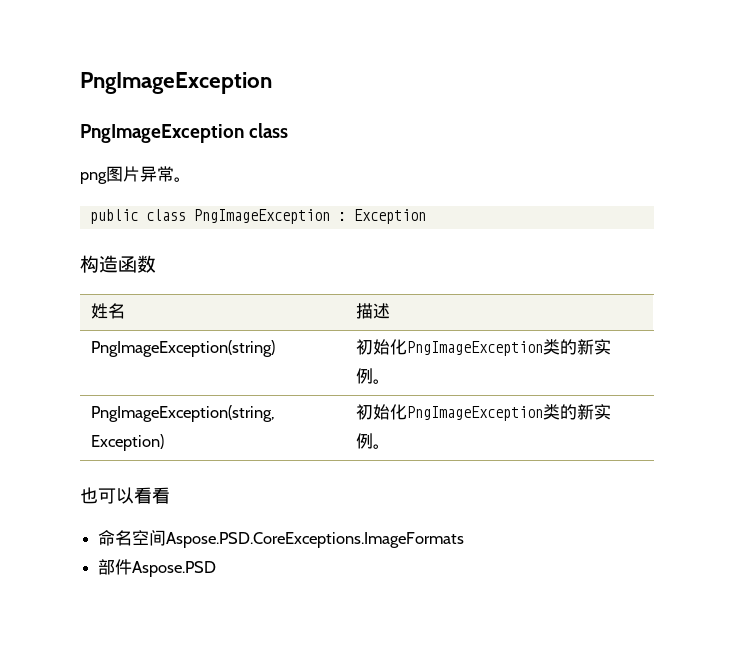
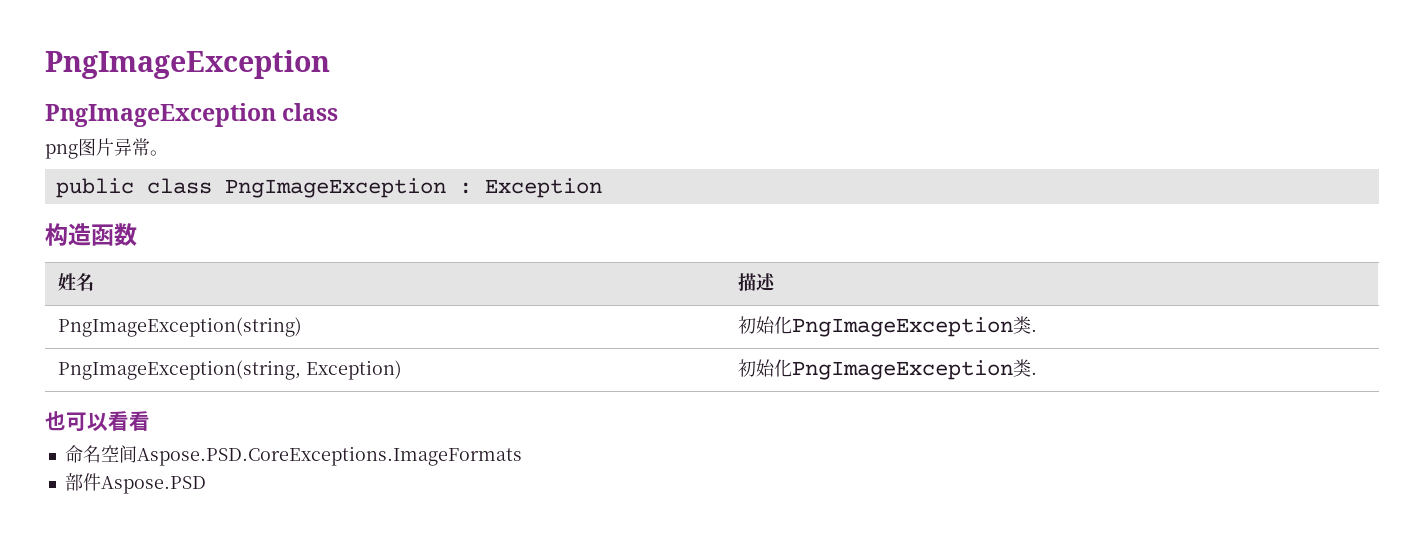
- PngImageException(string) | 初始化PngImageException类的新实例。
+ PngImageException(string) | 初始化PngImageException类.
- PngImageException(string, Exception) | 初始化PngImageException类的新实例。
+ PngImageException(string, Exception) | 初始化PngImageException类.

